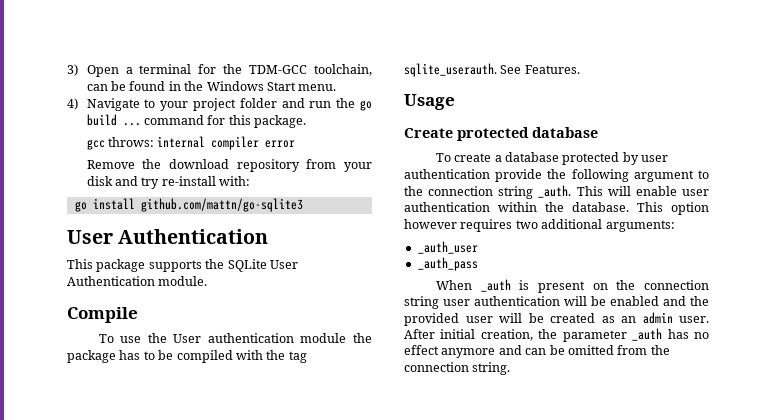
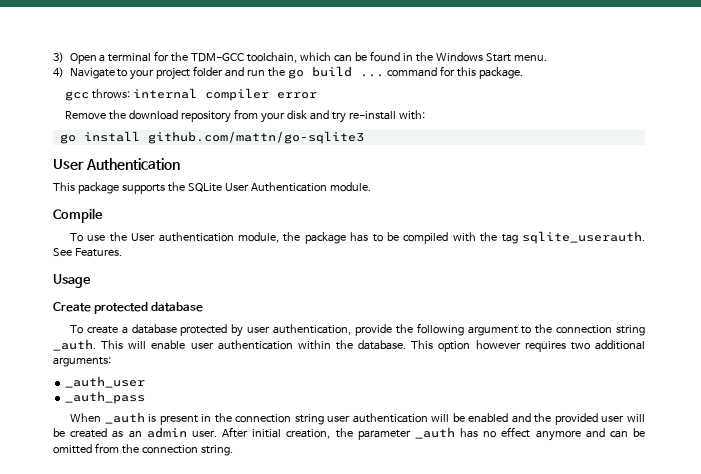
- 3) Open a terminal for the TDM-GCC toolchain, can be found in the Windows Start menu.
+ 3) Open a terminal for the TDM-GCC toolchain, which can be found in the Windows Start menu.
- To use the User authentication module the package has to be compiled with the tag sqlite_userauth.
+ To use the User authentication module, the package has to be compiled with the tag sqlite_userauth.
- To create a database protected by user authentication provide the following argument to the connection string _auth.
+ To create a database protected by user authentication, provide the following argument to the connection string _auth.
- When _auth is present on the connection string user authentication will be enabled and the provided user will be created as an admin user.
+ When _auth is present in the connection string user authentication will be enabled and the provided user will be created as an admin user.

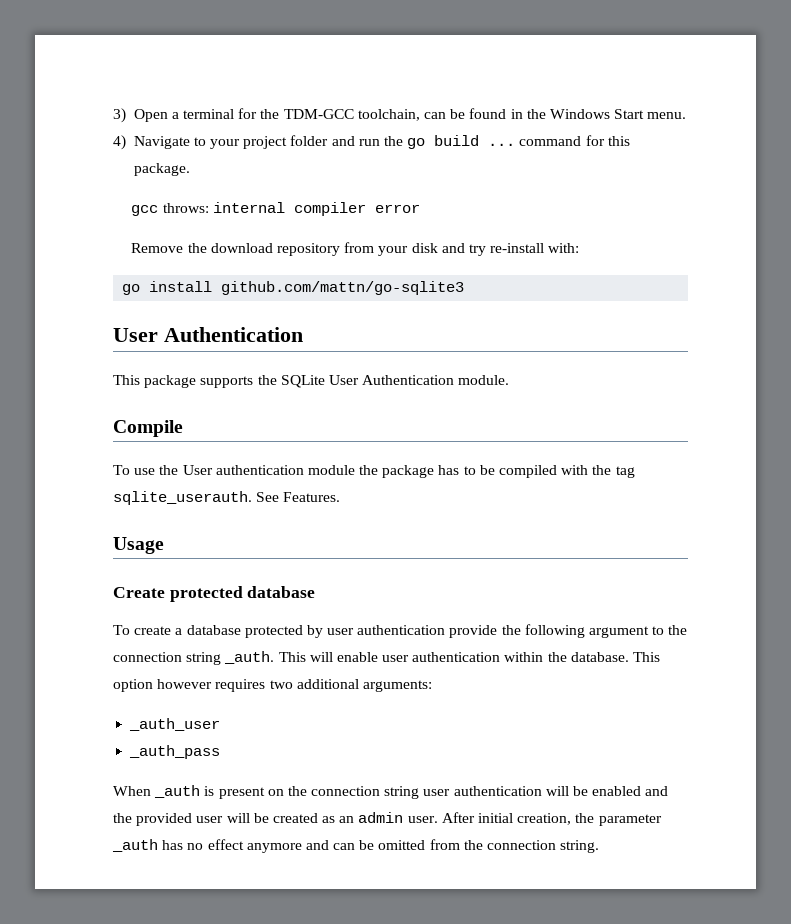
- 3) Open a terminal for the TDM-GCC toolchain, which can be found in the Windows Start menu.
+ 3) Open a terminal for the TDM-GCC toolchain, can be found in the Windows Start menu.
- To use the User authentication module, the package has to be compiled with the tag sqlite_userauth.
+ To use the User authentication module the package has to be compiled with the tag sqlite_userauth.
- To create a database protected by user authentication, provide the following argument to the connection string _auth.
+ To create a database protected by user authentication provide the following argument to the connection string _auth.
- When _auth is present in the connection string user authentication will be enabled and the provided user will be created as an admin user.
+ When _auth is present on the connection string user authentication will be enabled and the provided user will be created as an admin user.

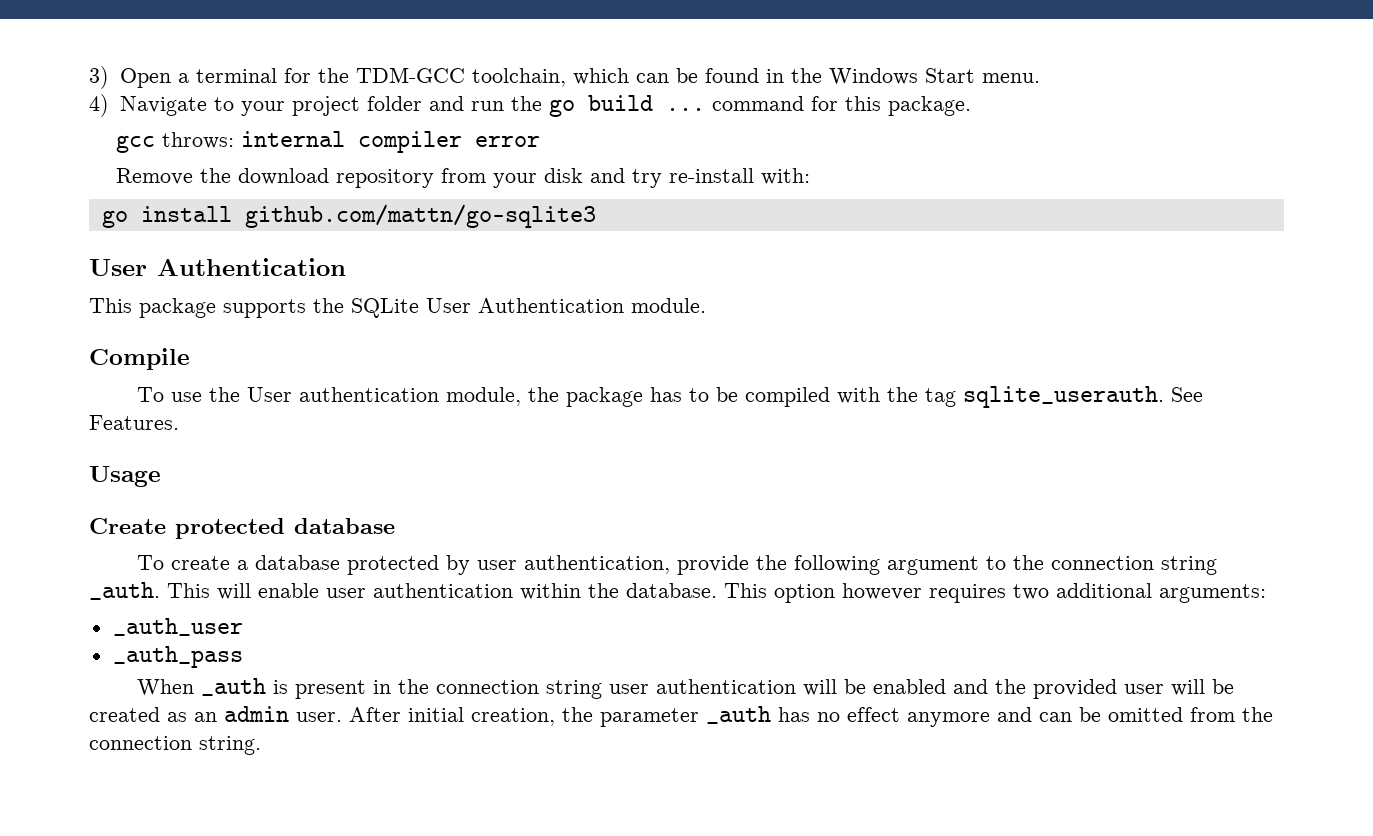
- 3) Open a terminal for the TDM-GCC toolchain, can be found in the Windows Start menu.
+ 3) Open a terminal for the TDM-GCC toolchain, which can be found in the Windows Start menu.
- To use the User authentication module the package has to be compiled with the tag sqlite_userauth.
+ To use the User authentication module, the package has to be compiled with the tag sqlite_userauth.
- To create a database protected by user authentication provide the following argument to the connection string _auth.
+ To create a database protected by user authentication, provide the following argument to the connection string _auth.
- When _auth is present on the connection string user authentication will be enabled and the provided user will be created as an admin user.
+ When _auth is present in the connection string user authentication will be enabled and the provided user will be created as an admin user.

